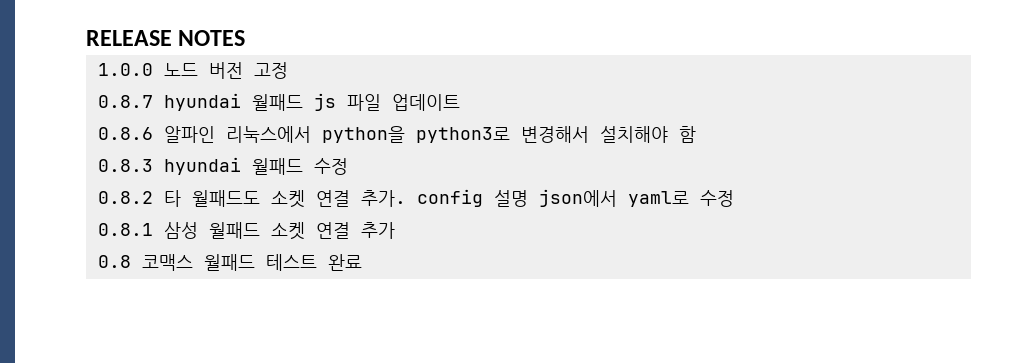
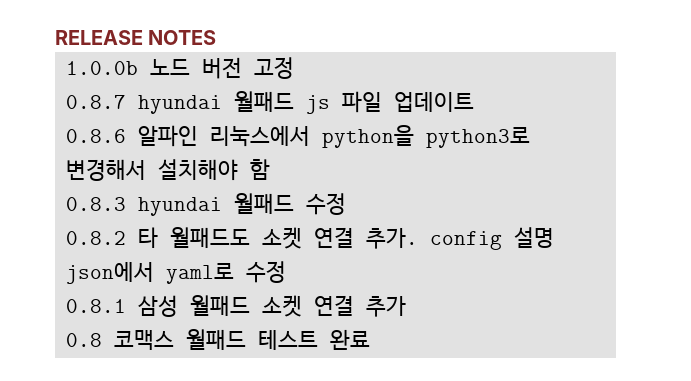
- 1.0.0 노드 버전 고정
+ 1.0.0b 노드 버전 고정

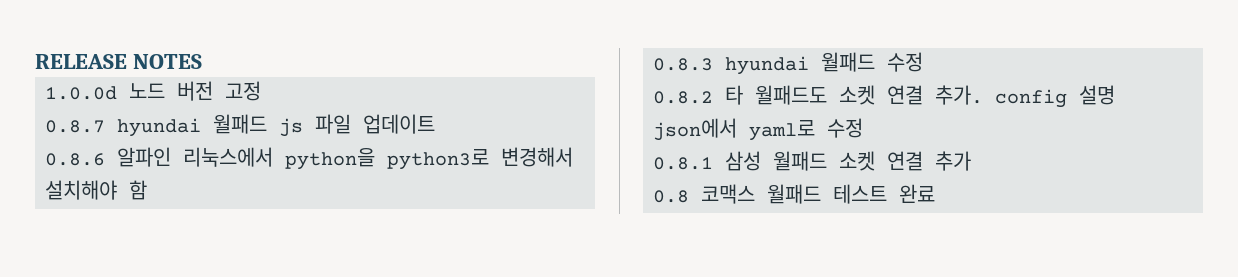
- 1.0.0b 노드 버전 고정
+ 1.0.0d 노드 버전 고정

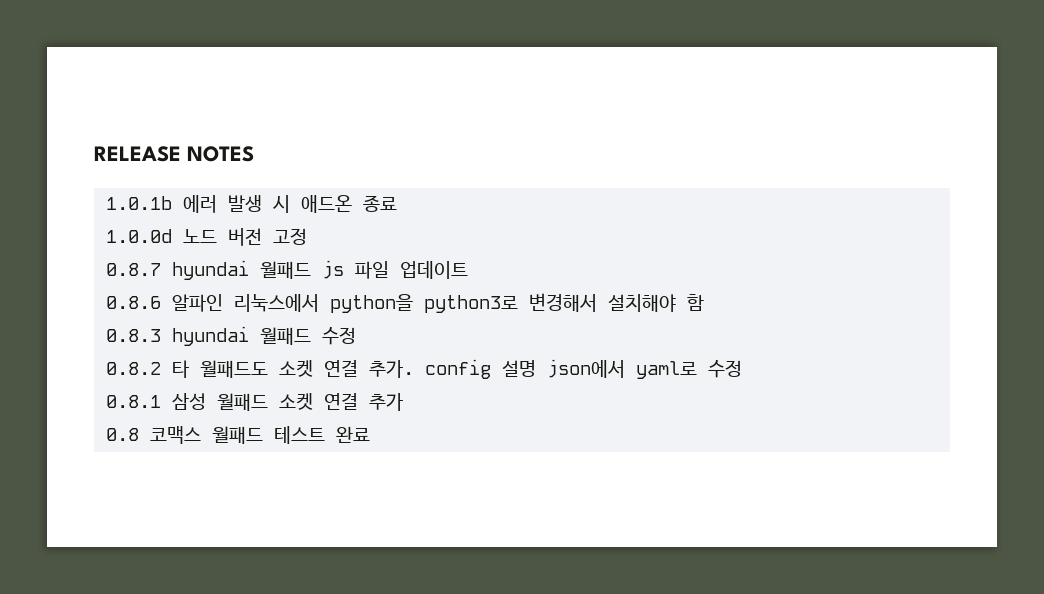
+ 1.0.1b 에러 발생 시 애드온 종료

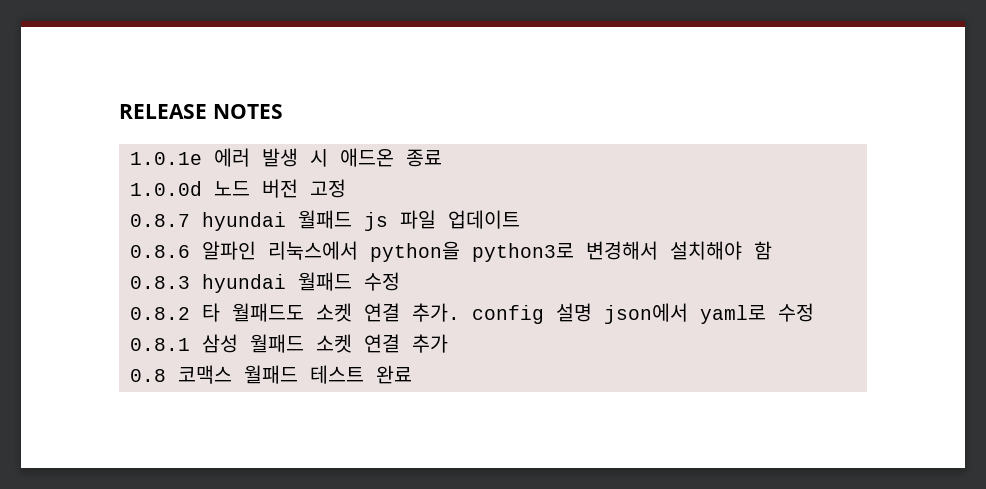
- 1.0.1b 에러 발생 시 애드온 종료
+ 1.0.1e 에러 발생 시 애드온 종료

